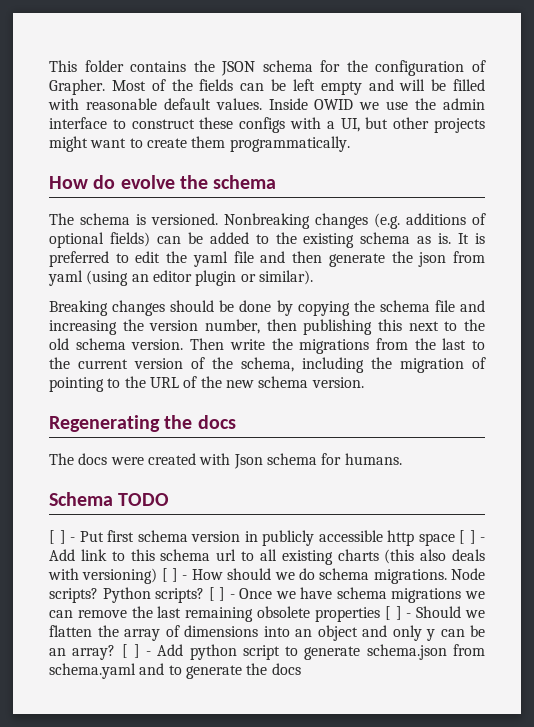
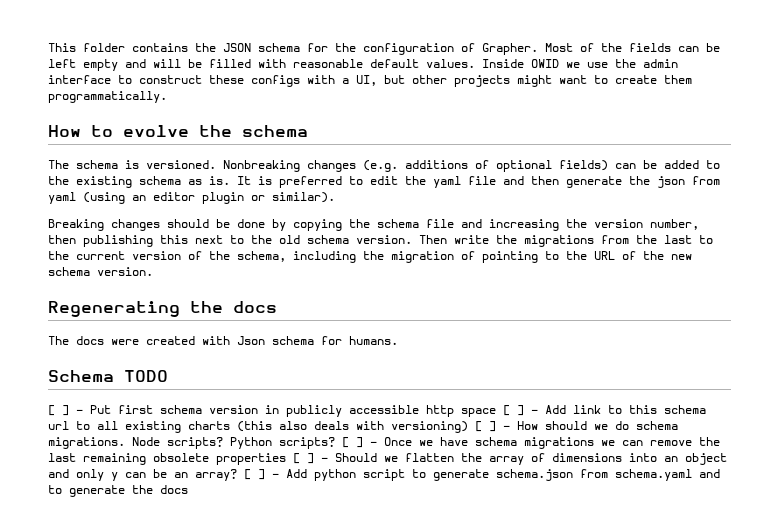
- How do evolve the schema
+ How to evolve the schema

